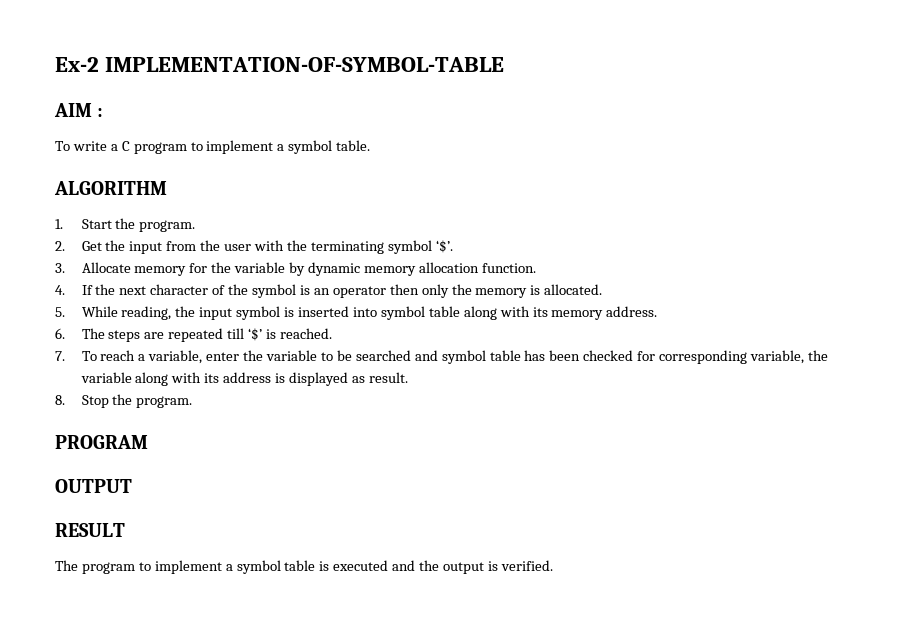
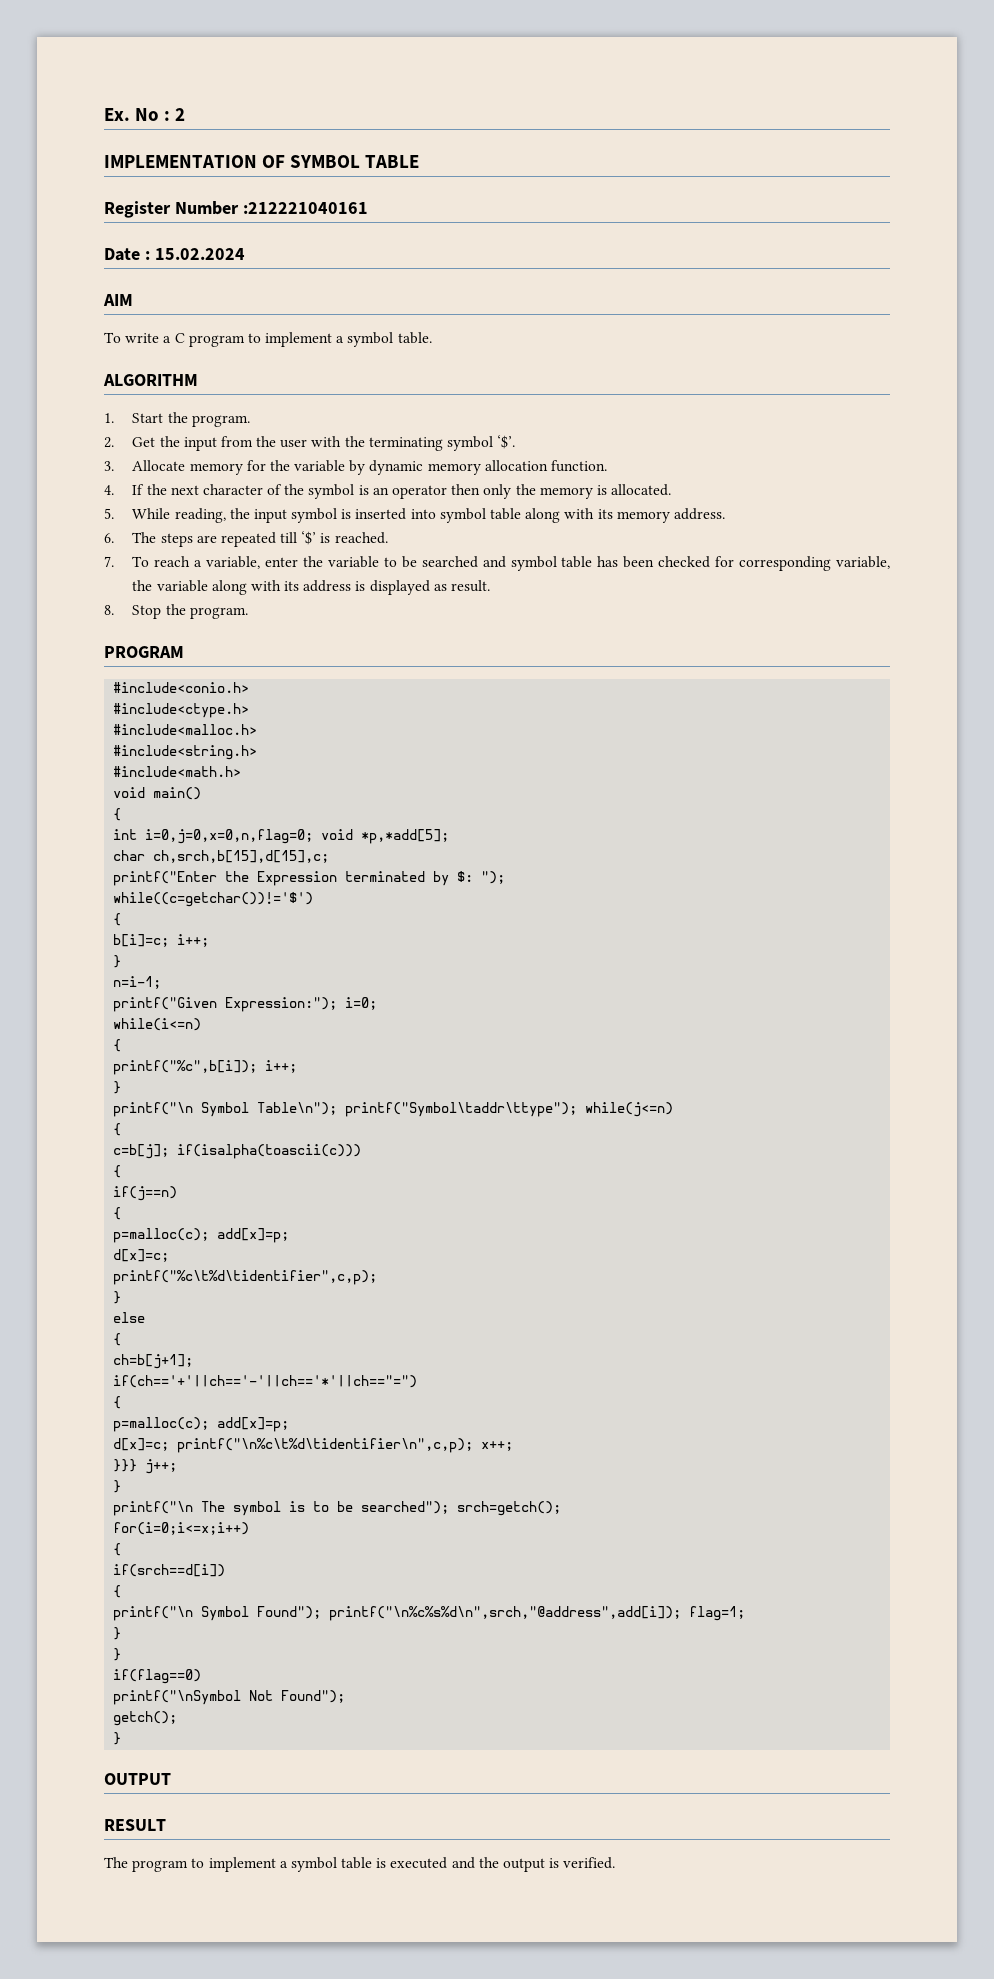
- Ex-2 IMPLEMENTATION-OF-SYMBOL-TABLE
+ Ex. No : 2
+ IMPLEMENTATION OF SYMBOL TABLE
+ Register Number :212221040161
+ Date : 15.02.2024
- AIM :
+ AIM
+ #include<conio.h>
+ #include<ctype.h>
+ #include<malloc.h>
+ #include<string.h>
+ #include<math.h>
+ void main()
+ {
+ int i=0,j=0,x=0,n,flag=0; void *p,*add[5];
+ char ch,srch,b[15],d[15],c;
+ printf("Enter the Expression terminated by $: ");
+ while((c=getchar())!='$')
+ {
+ b[i]=c; i++;
+ }
+ n=i-1;
+ printf("Given Expression:"); i=0;
+ while(i<=n)
+ {
+ printf("%c",b[i]); i++;
+ }
+ printf("\n Symbol Table\n"); printf("Symbol\taddr\ttype"); while(j<=n)
+ {
+ c=b[j]; if(isalpha(toascii(c)))
+ {
+ if(j==n)
+ {
+ p=malloc(c); add[x]=p;
+ d[x]=c;
+ printf("%c\t%d\tidentifier",c,p);
+ }
+ else
+ {
+ ch=b[j+1];
+ if(ch=='+'||ch=='-'||ch=='*'||ch=="=")
+ {
+ p=malloc(c); add[x]=p;
+ d[x]=c; printf("\n%c\t%d\tidentifier\n",c,p); x++;
+ }}} j++;
+ }
+ printf("\n The symbol is to be searched"); srch=getch();
+ for(i=0;i<=x;i++)
+ {
+ if(srch==d[i])
+ {
+ printf("\n Symbol Found"); printf("\n%c%s%d\n",srch,"@address",add[i]); flag=1;
+ }
+ }
+ if(flag==0)
+ printf("\nSymbol Not Found");
+ getch();
+ }

